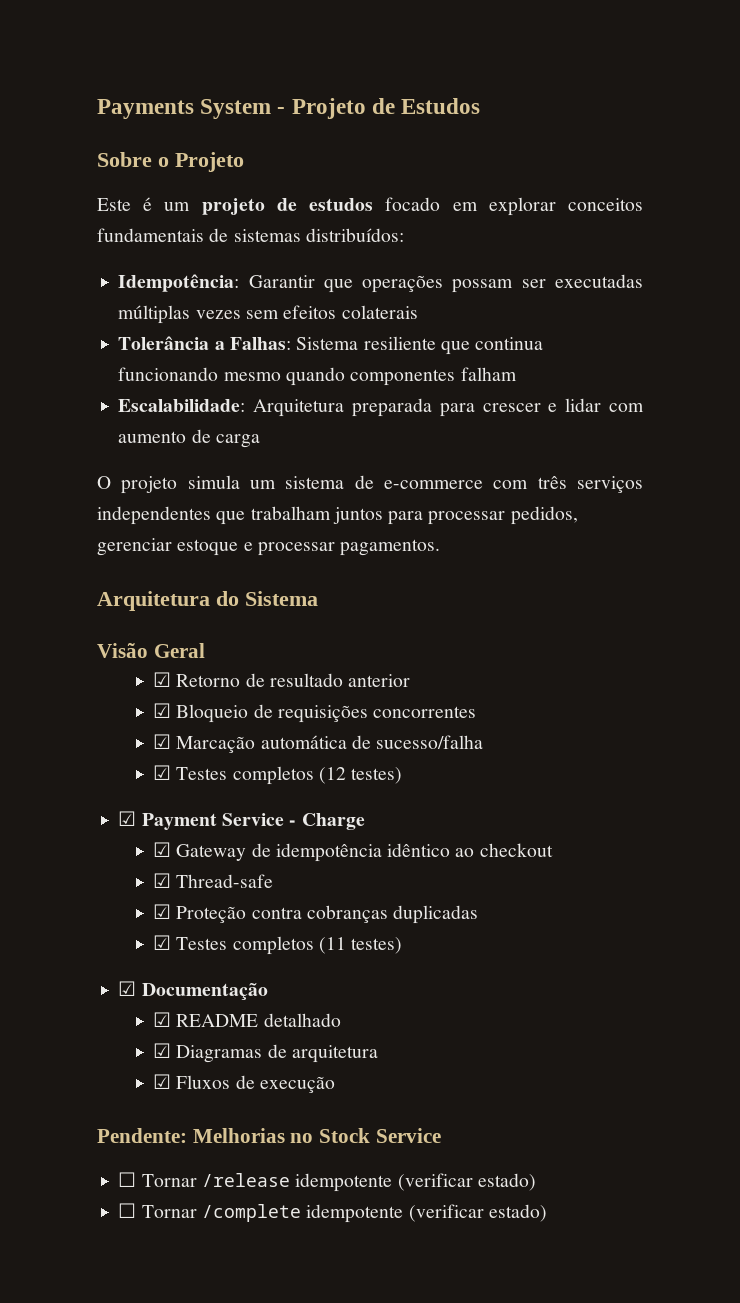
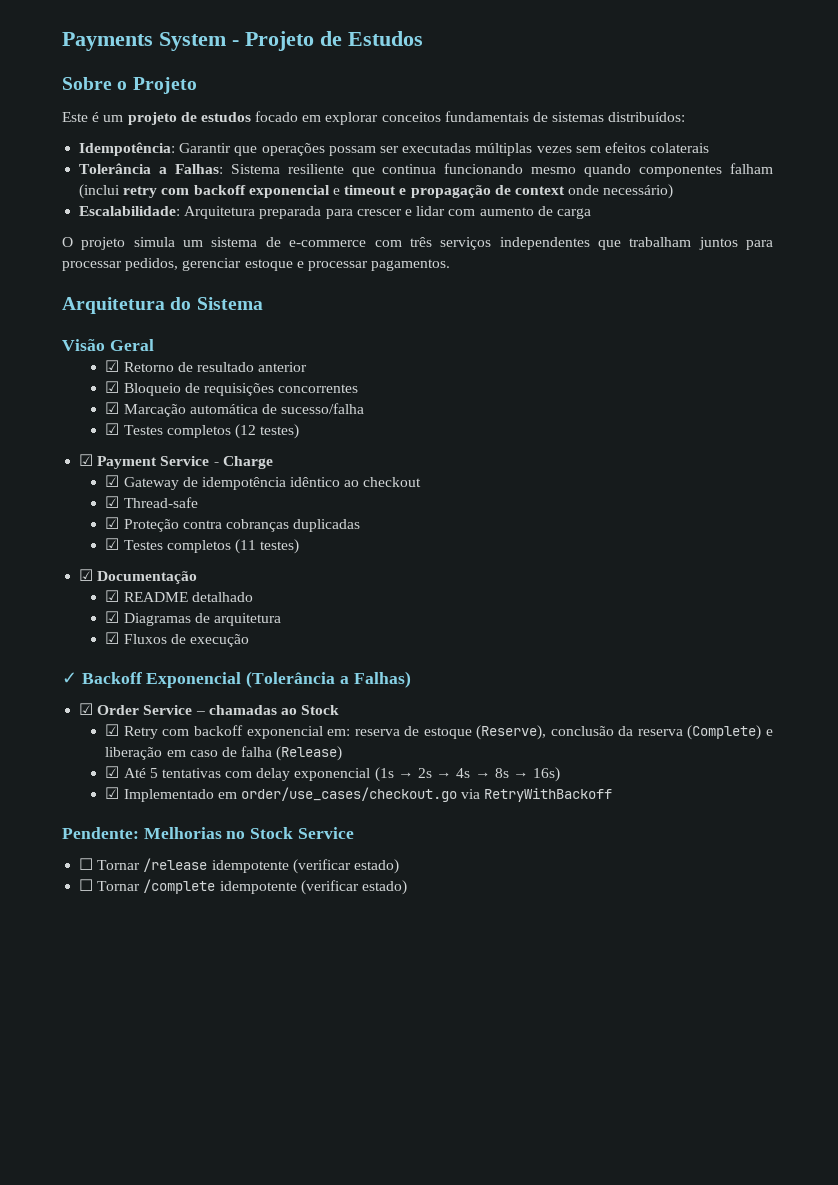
- Tolerância a Falhas: Sistema resiliente que continua funcionando mesmo quando componentes falham
+ Tolerância a Falhas: Sistema resiliente que continua funcionando mesmo quando componentes falham (inclui retry com backoff exponencial e timeout e propagação de context onde necessário)
+ ✓ Backoff Exponencial (Tolerância a Falhas)
+ ☑ Order Service – chamadas ao Stock
+ ☑ Retry com backoff exponencial em: reserva de estoque (Reserve), conclusão da reserva (Complete) e liberação em caso de falha (Release)
+ ☑ Até 5 tentativas com delay exponencial (1s → 2s → 4s → 8s → 16s)
+ ☑ Implementado em order/use_cases/checkout.go via RetryWithBackoff

